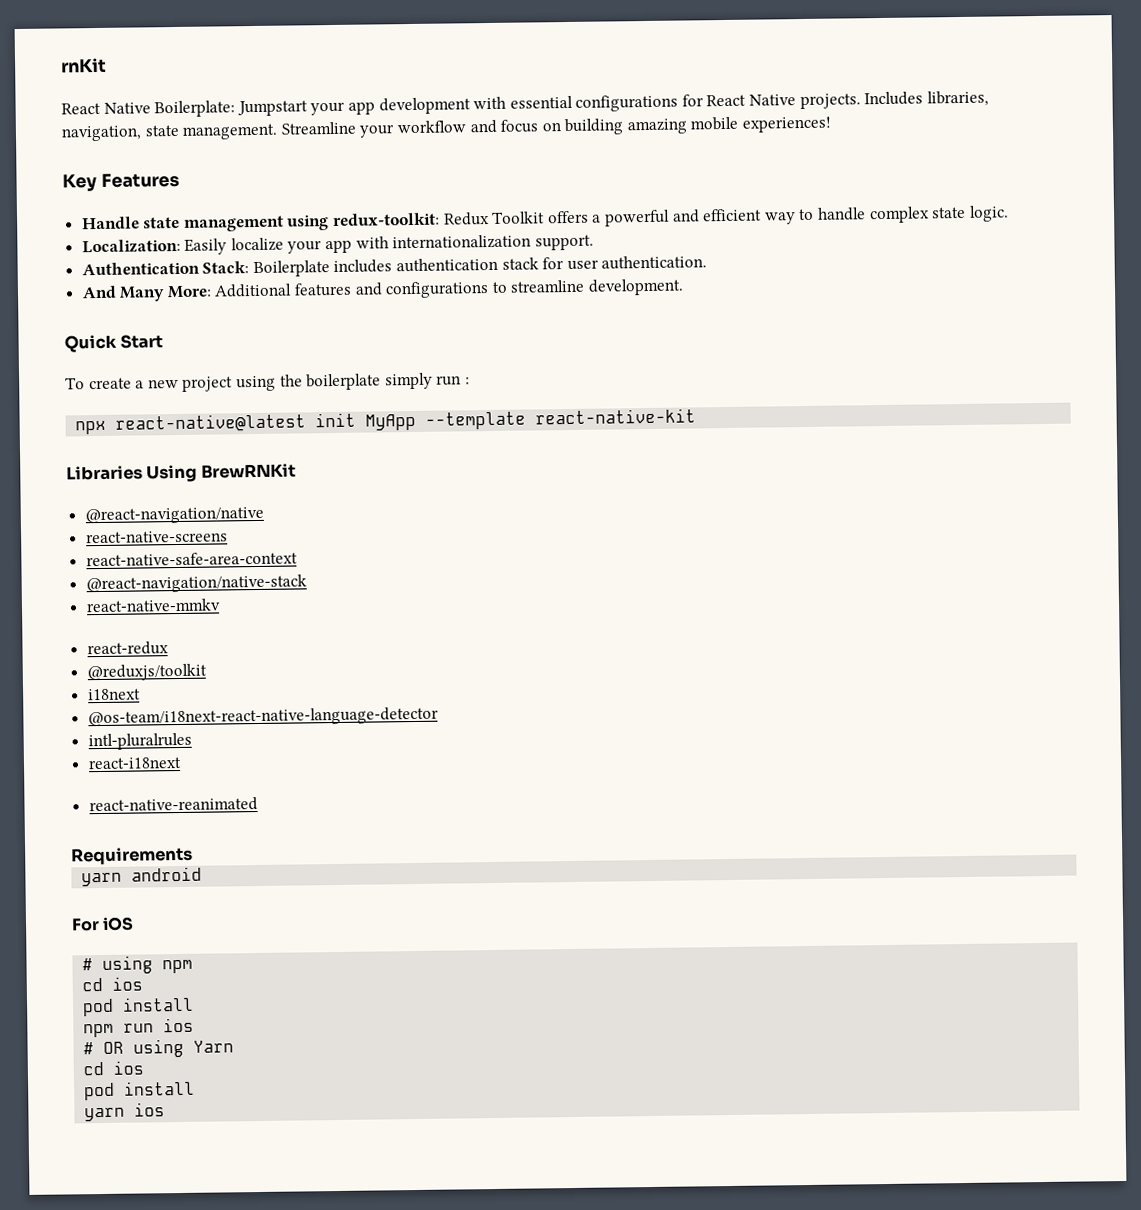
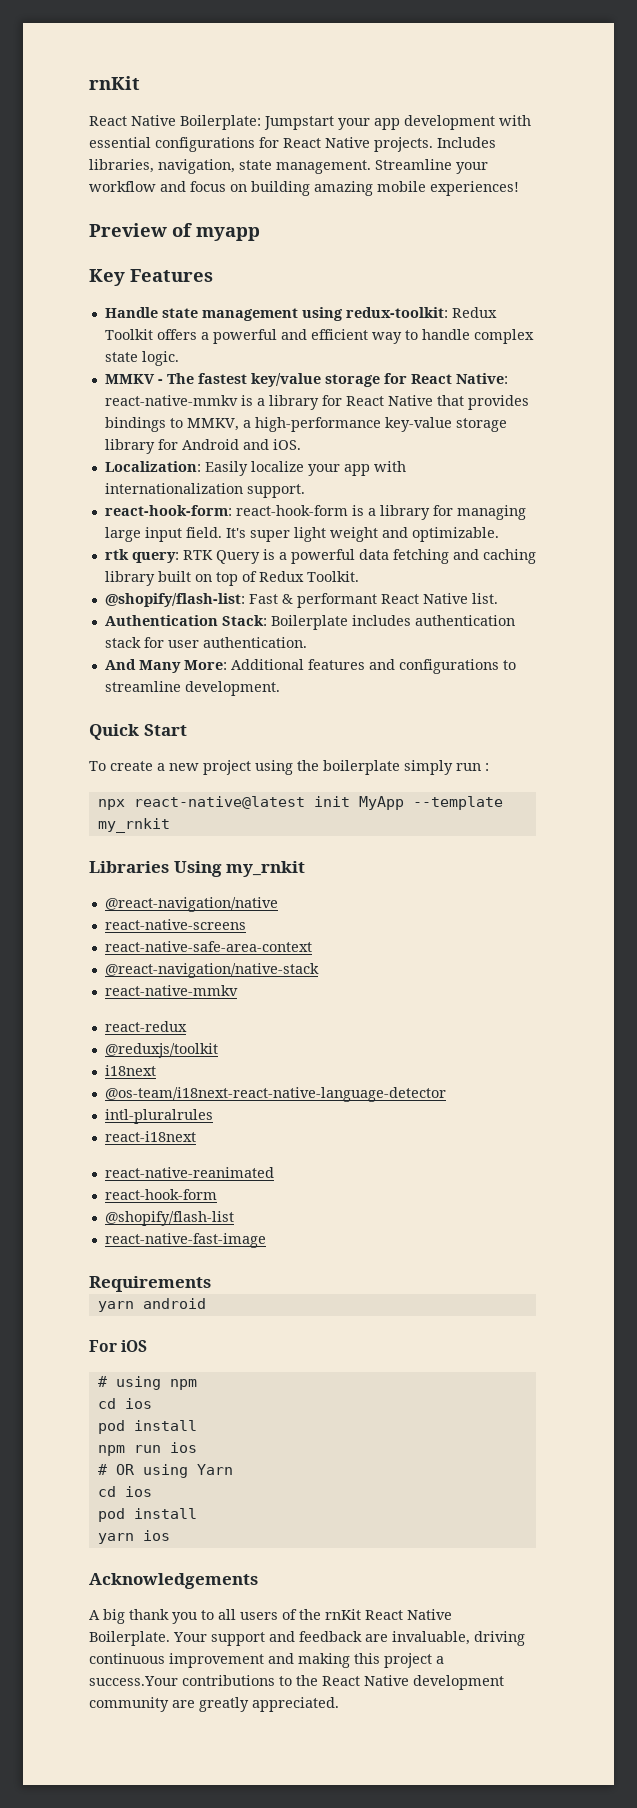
+ Preview of myapp
+ MMKV - The fastest key/value storage for React Native: react-native-mmkv is a library for React Native that provides bindings to MMKV, a high-performance key-value storage library for Android and iOS.
+ react-hook-form: react-hook-form is a library for managing large input field. It's super light weight and optimizable.
+ rtk query: RTK Query is a powerful data fetching and caching library built on top of Redux Toolkit.
+ @shopify/flash-list: Fast & performant React Native list.
- npx react-native@latest init MyApp --template react-native-kit
+ npx react-native@latest init MyApp --template my_rnkit
- Libraries Using BrewRNKit
+ Libraries Using my_rnkit
  react-native-reanimated
+ react-hook-form
+ @shopify/flash-list
+ react-native-fast-image
+ Acknowledgements
+ A big thank you to all users of the rnKit React Native Boilerplate. Your support and feedback are invaluable, driving continuous improvement and making this project a success.Your contributions to the React Native development community are greatly appreciated.

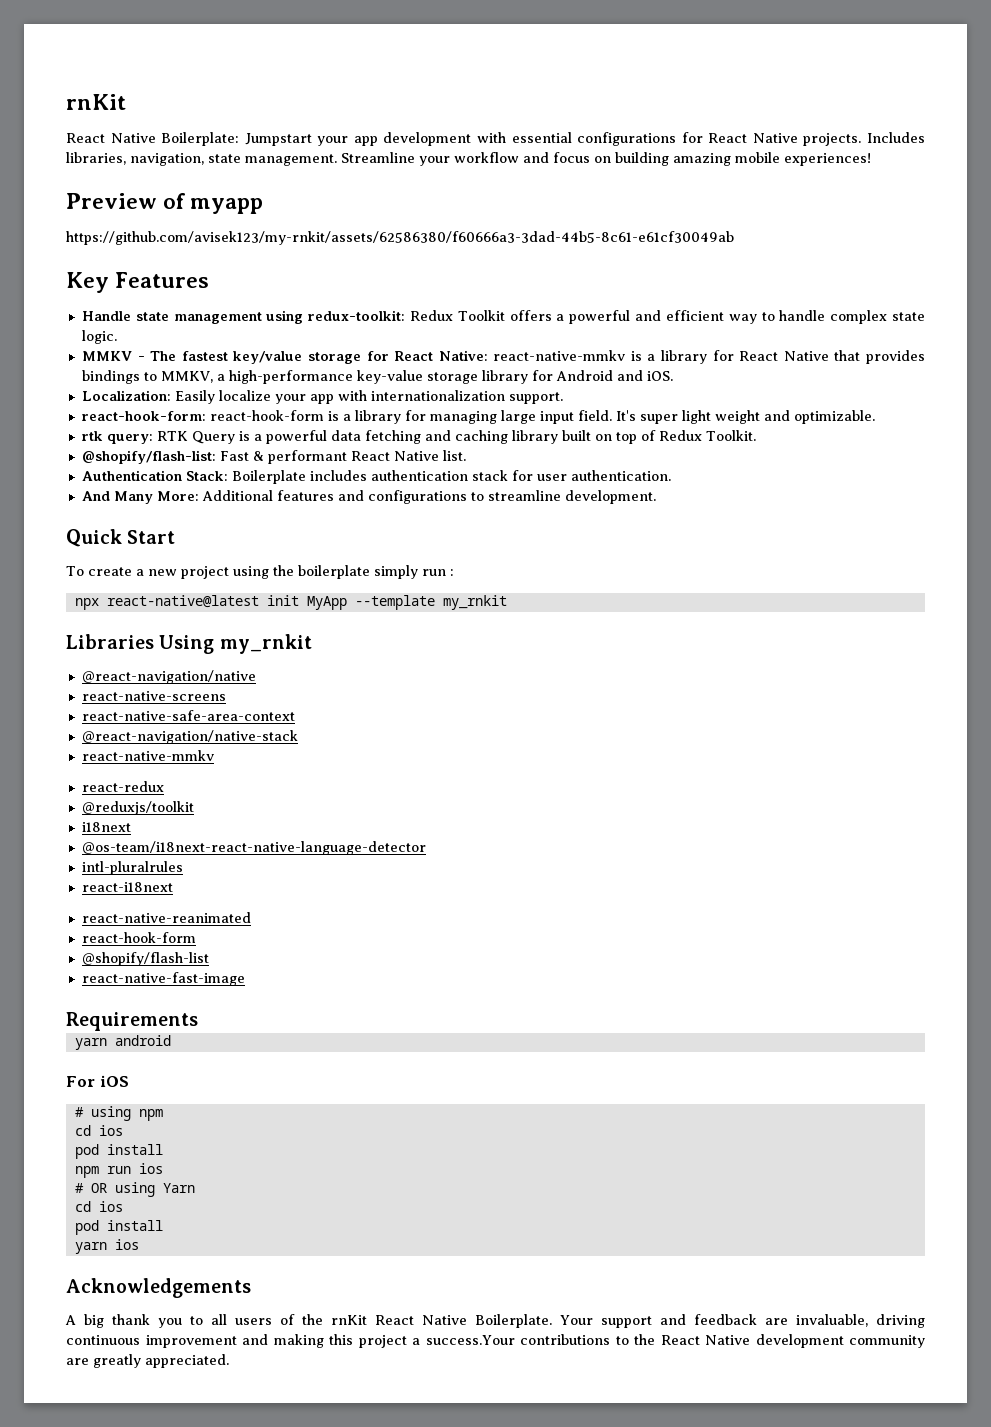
+ https://github.com/avisek123/my-rnkit/assets/62586380/f60666a3-3dad-44b5-8c61-e61cf30049ab

